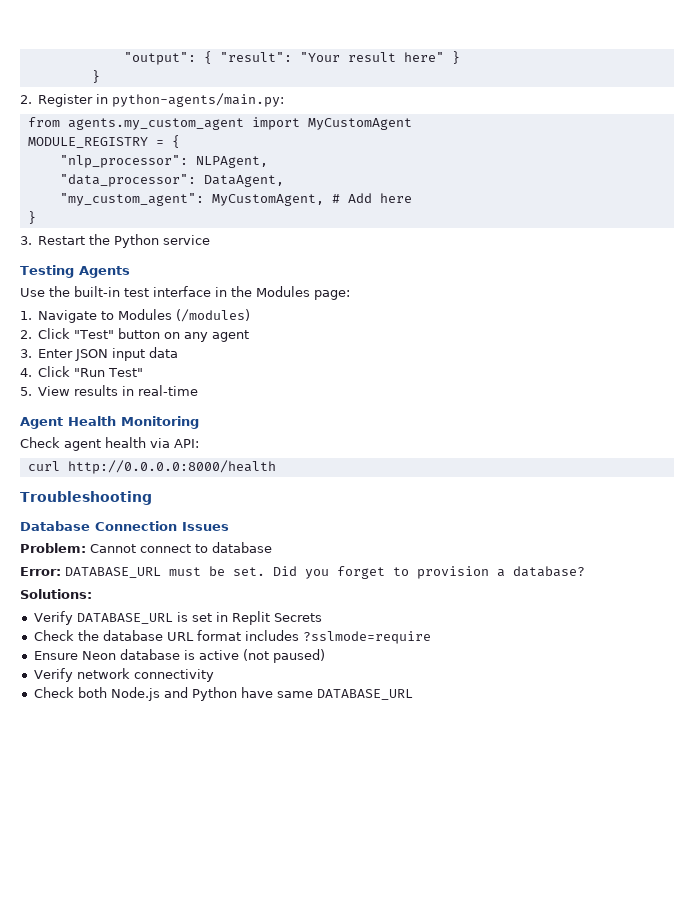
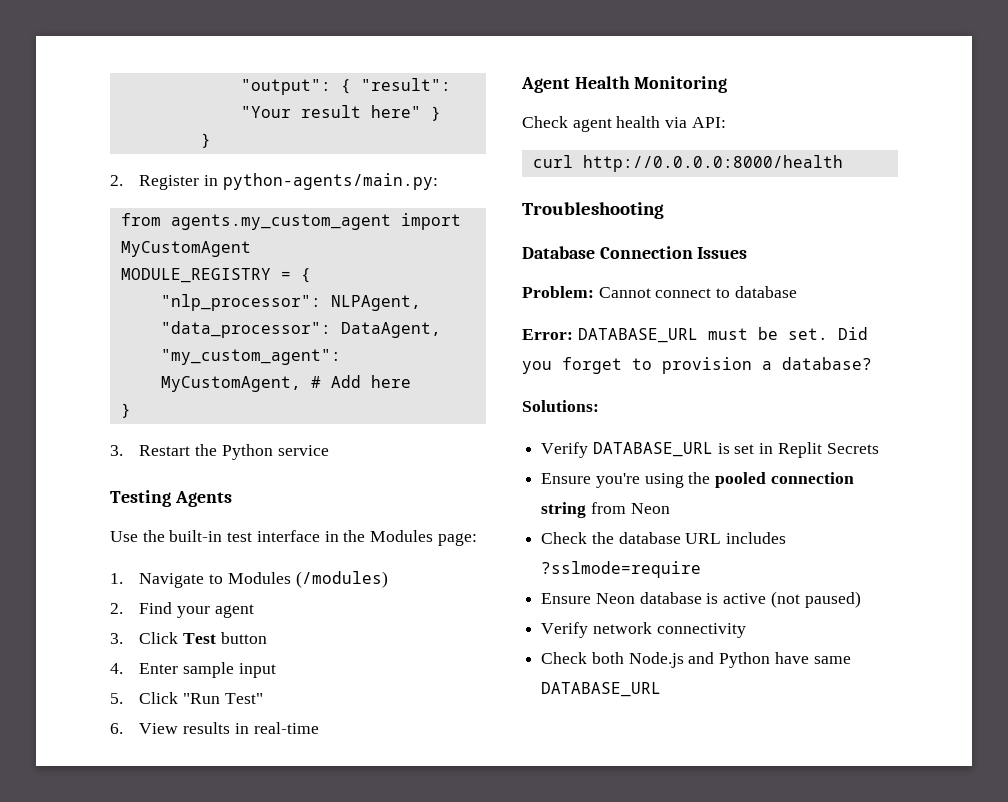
- 2. Click "Test" button on any agent
- 3. Enter JSON input data
- 4. Click "Run Test"
+ 2. Find your agent
+ 3. Click Test button
+ 4. Enter sample input
+ 5. Click "Run Test"
- 5. View results in real-time
+ 6. View results in real-time
+ Ensure you're using the pooled connection string from Neon
- Check the database URL format includes ?sslmode=require
+ Check the database URL includes ?sslmode=require

